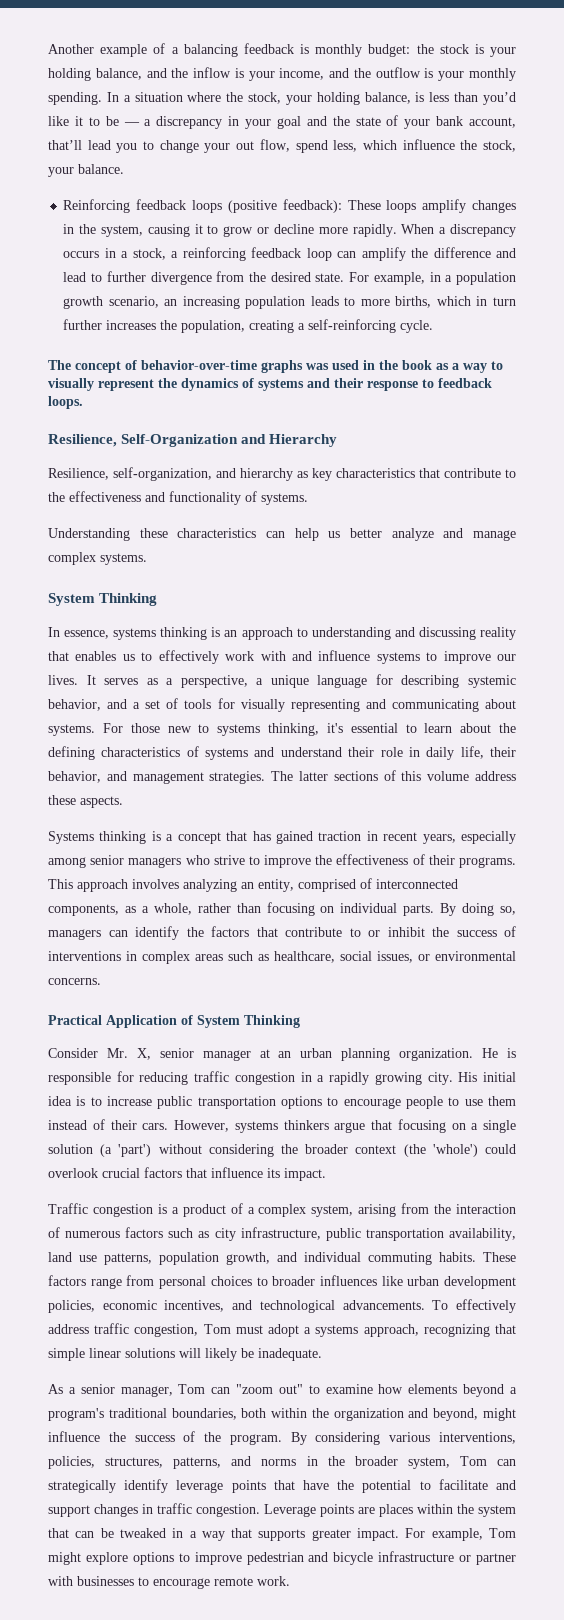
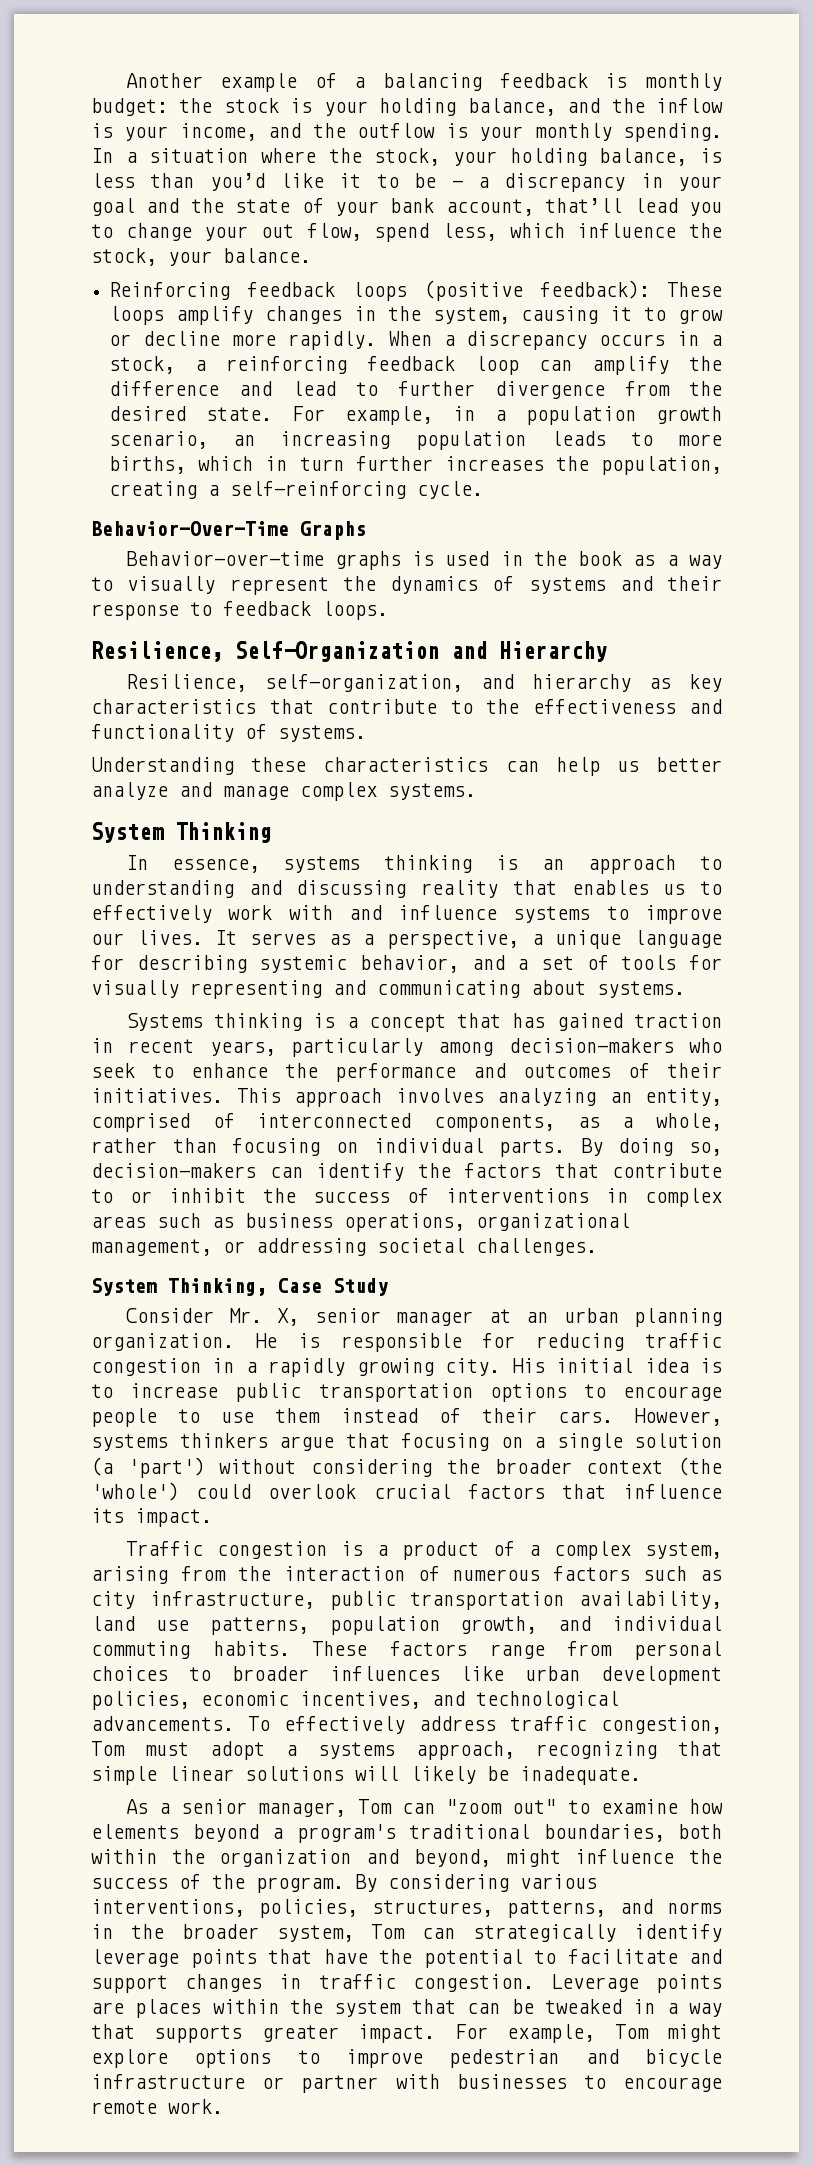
- The concept of behavior-over-time graphs was used in the book as a way to visually represent the dynamics of systems and their response to feedback loops.
+ Behavior-Over-Time Graphs
+ Behavior-over-time graphs is used in the book as a way to visually represent the dynamics of systems and their response to feedback loops.
- For those new to systems thinking, it's essential to learn about the defining characteristics of systems and understand their role in daily life, their behavior, and management strategies. The latter sections of this volume address these aspects.
- Systems thinking is a concept that has gained traction in recent years, especially among senior managers who strive to improve the effectiveness of their programs.
+ Systems thinking is a concept that has gained traction in recent years, particularly among decision-makers who seek to enhance the performance and outcomes of their initiatives.
- By doing so, managers can identify the factors that contribute to or inhibit the success of interventions in complex areas such as healthcare, social issues, or environmental concerns.
- Practical Application of System Thinking
+ By doing so, decision-makers can identify the factors that contribute to or inhibit the success of interventions in complex areas such as business operations, organizational management, or addressing societal challenges.
+ System Thinking, Case Study

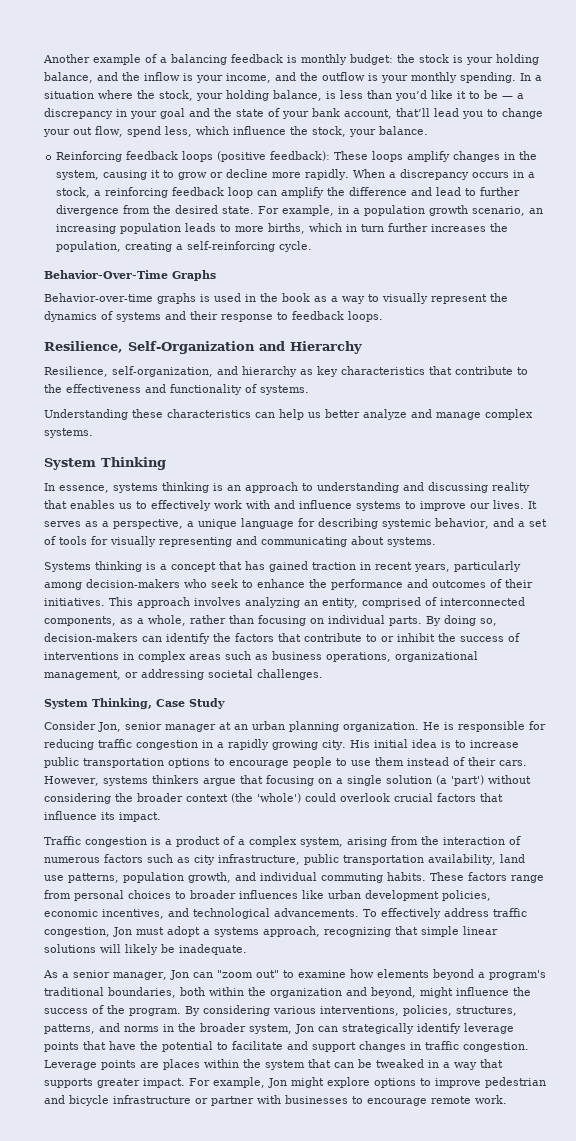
- Consider Mr. X, senior manager at an urban planning organization.
+ Consider Jon, senior manager at an urban planning organization.
- To effectively address traffic congestion, Tom must adopt a systems approach, recognizing that simple linear solutions will likely be inadequate.
+ To effectively address traffic congestion, Jon must adopt a systems approach, recognizing that simple linear solutions will likely be inadequate.
- As a senior manager, Tom can "zoom out" to examine how elements beyond a program's traditional boundaries, both within the organization and beyond, might influence the success of the program.
+ As a senior manager, Jon can "zoom out" to examine how elements beyond a program's traditional boundaries, both within the organization and beyond, might influence the success of the program.
- By considering various interventions, policies, structures, patterns, and norms in the broader system, Tom can strategically identify leverage points that have the potential to facilitate and support changes in traffic congestion.
+ By considering various interventions, policies, structures, patterns, and norms in the broader system, Jon can strategically identify leverage points that have the potential to facilitate and support changes in traffic congestion.
- For example, Tom might explore options to improve pedestrian and bicycle infrastructure or partner with businesses to encourage remote work.
+ For example, Jon might explore options to improve pedestrian and bicycle infrastructure or partner with businesses to encourage remote work.

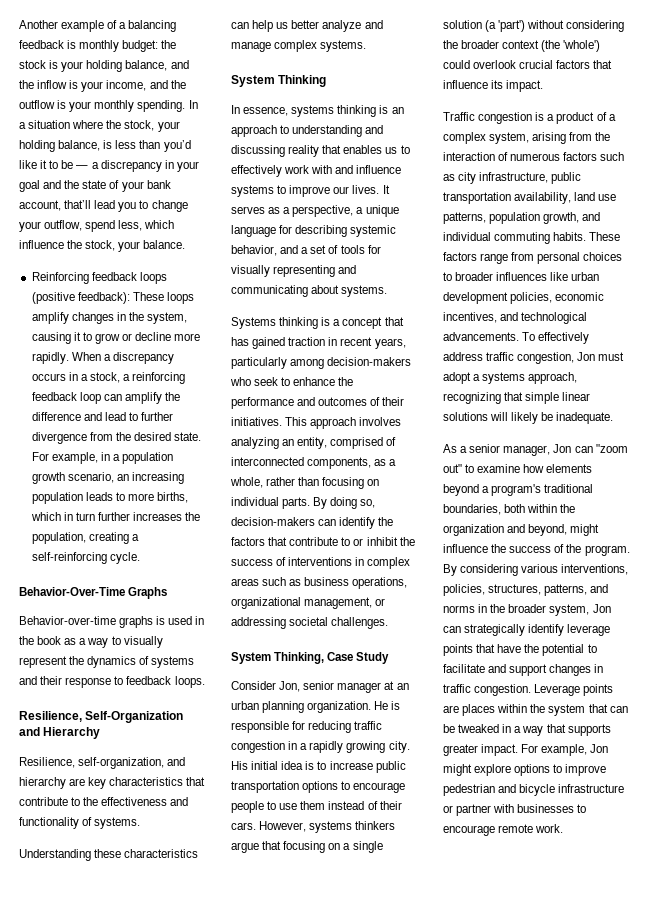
- In a situation where the stock, your holding balance, is less than you’d like it to be — a discrepancy in your goal and the state of your bank account, that’ll lead you to change your out flow, spend less, which influence the stock, your balance.
+ In a situation where the stock, your holding balance, is less than you’d like it to be — a discrepancy in your goal and the state of your bank account, that’ll lead you to change your outflow, spend less, which influence the stock, your balance.
- Resilience, self-organization, and hierarchy as key characteristics that contribute to the effectiveness and functionality of systems.
+ Resilience, self-organization, and hierarchy are key characteristics that contribute to the effectiveness and functionality of systems.

